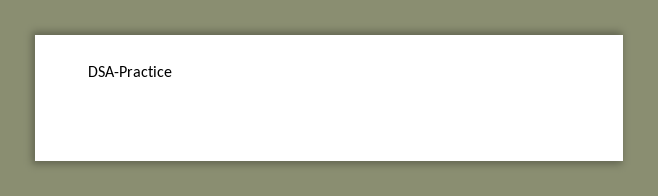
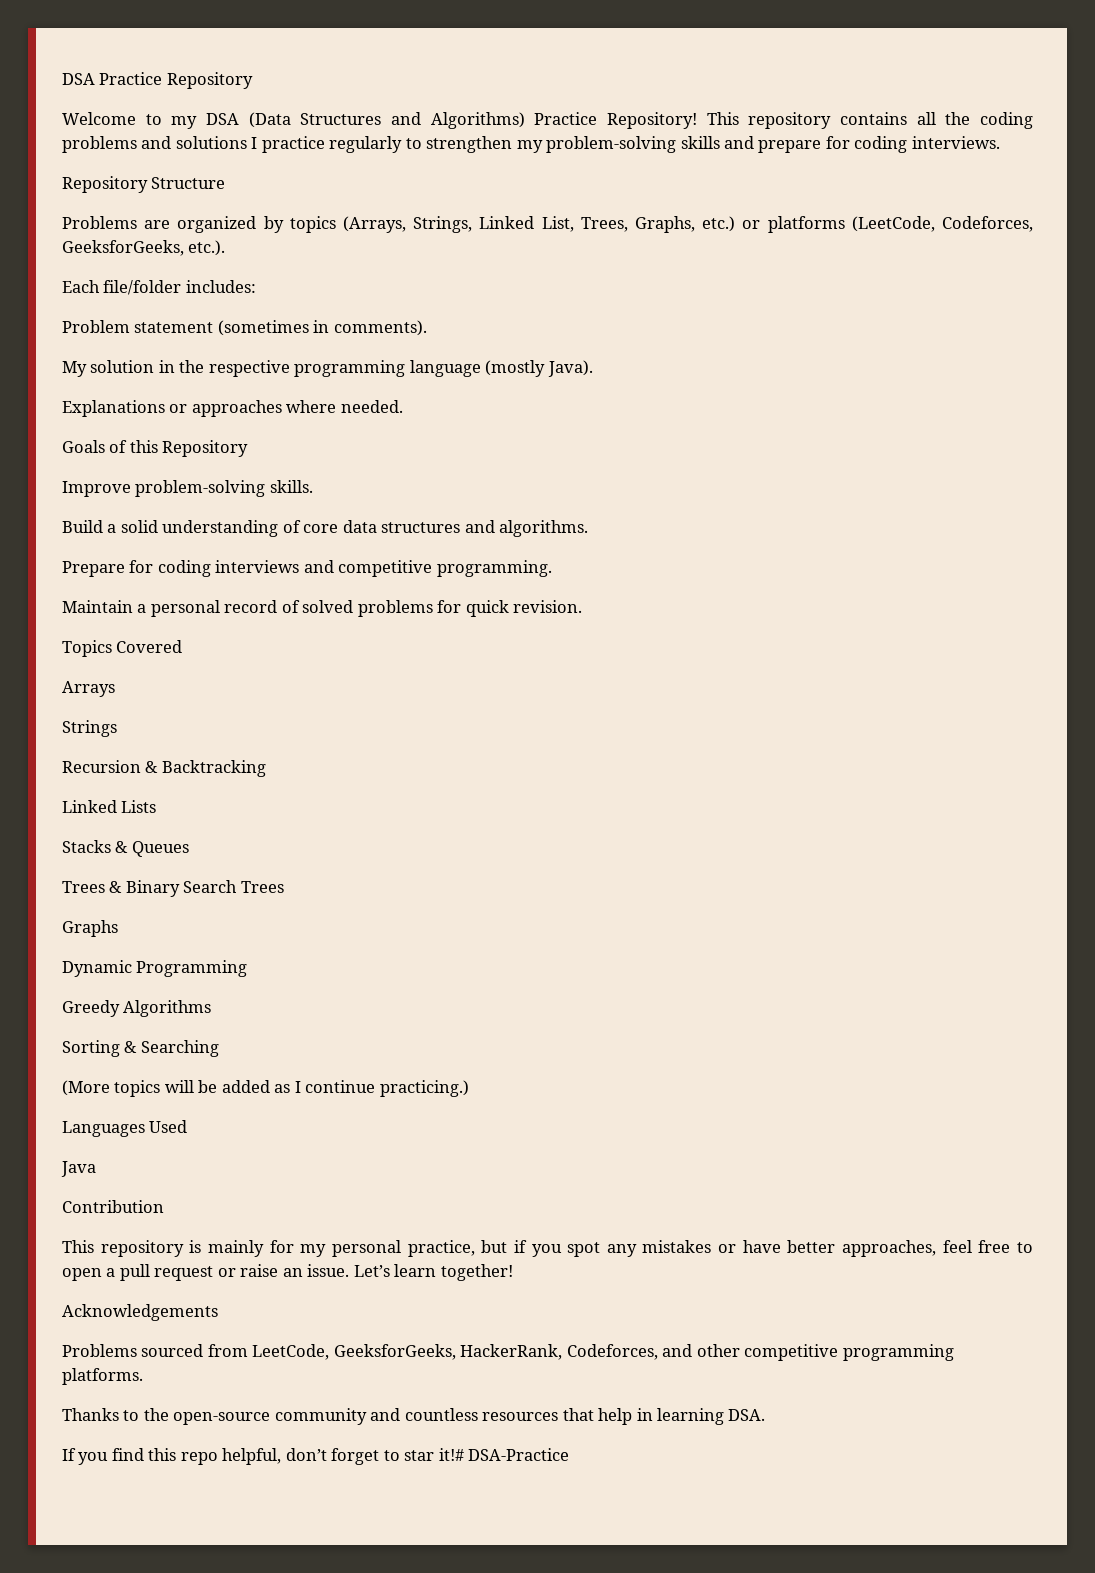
- DSA-Practice
+ DSA Practice Repository
+ Welcome to my DSA (Data Structures and Algorithms) Practice Repository! This repository contains all the coding problems and solutions I practice regularly to strengthen my problem-solving skills and prepare for coding interviews.
+ Repository Structure
+ Problems are organized by topics (Arrays, Strings, Linked List, Trees, Graphs, etc.) or platforms (LeetCode, Codeforces, GeeksforGeeks, etc.).
+ Each file/folder includes:
+ Problem statement (sometimes in comments).
+ My solution in the respective programming language (mostly Java).
+ Explanations or approaches where needed.
+ Goals of this Repository
+ Improve problem-solving skills.
+ Build a solid understanding of core data structures and algorithms.
+ Prepare for coding interviews and competitive programming.
+ Maintain a personal record of solved problems for quick revision.
+ Topics Covered
+ Arrays
+ Strings
+ Recursion & Backtracking
+ Linked Lists
+ Stacks & Queues
+ Trees & Binary Search Trees
+ Graphs
+ Dynamic Programming
+ Greedy Algorithms
+ Sorting & Searching
+ (More topics will be added as I continue practicing.)
+ Languages Used
+ Java
+ Contribution
+ This repository is mainly for my personal practice, but if you spot any mistakes or have better approaches, feel free to open a pull request or raise an issue. Let’s learn together!
+ Acknowledgements
+ Problems sourced from LeetCode, GeeksforGeeks, HackerRank, Codeforces, and other competitive programming platforms.
+ Thanks to the open-source community and countless resources that help in learning DSA.
+ If you find this repo helpful, don’t forget to star it!# DSA-Practice

